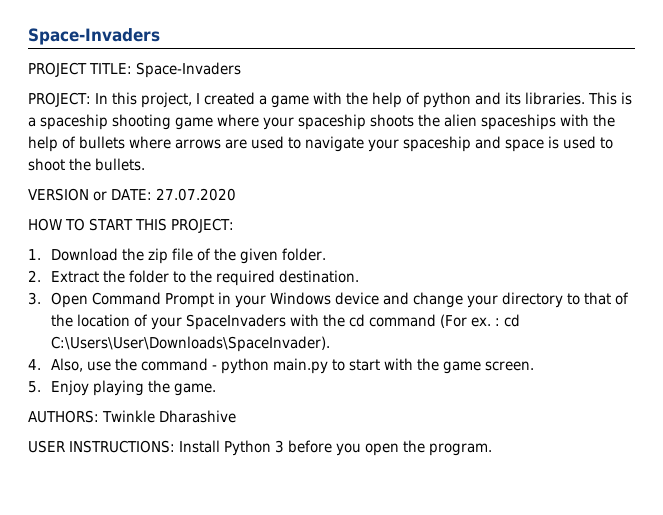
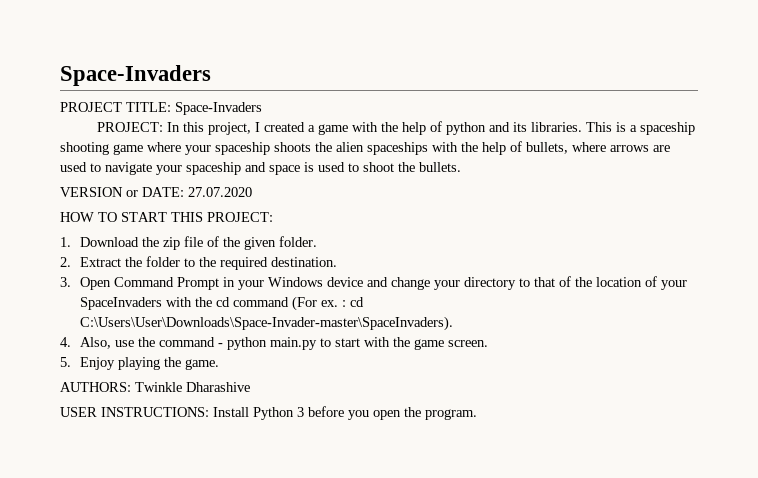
- This is a spaceship shooting game where your spaceship shoots the alien spaceships with the help of bullets where arrows are used to navigate your spaceship and space is used to shoot the bullets.
+ This is a spaceship shooting game where your spaceship shoots the alien spaceships with the help of bullets, where arrows are used to navigate your spaceship and space is used to shoot the bullets.
- 3. Open Command Prompt in your Windows device and change your directory to that of the location of your SpaceInvaders with the cd command (For ex. : cd C:\Users\User\Downloads\SpaceInvader).
+ 3. Open Command Prompt in your Windows device and change your directory to that of the location of your SpaceInvaders with the cd command (For ex. : cd C:\Users\User\Downloads\Space-Invader-master\SpaceInvaders).

